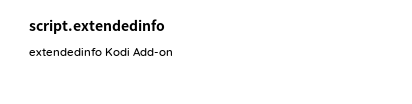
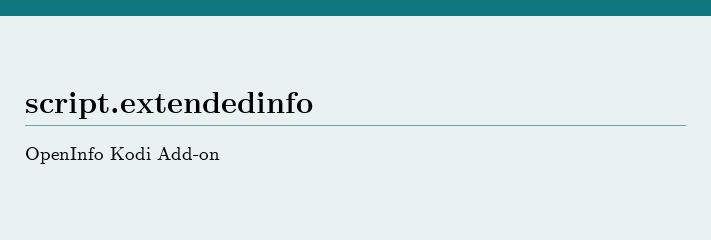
- extendedinfo Kodi Add-on
+ OpenInfo Kodi Add-on

